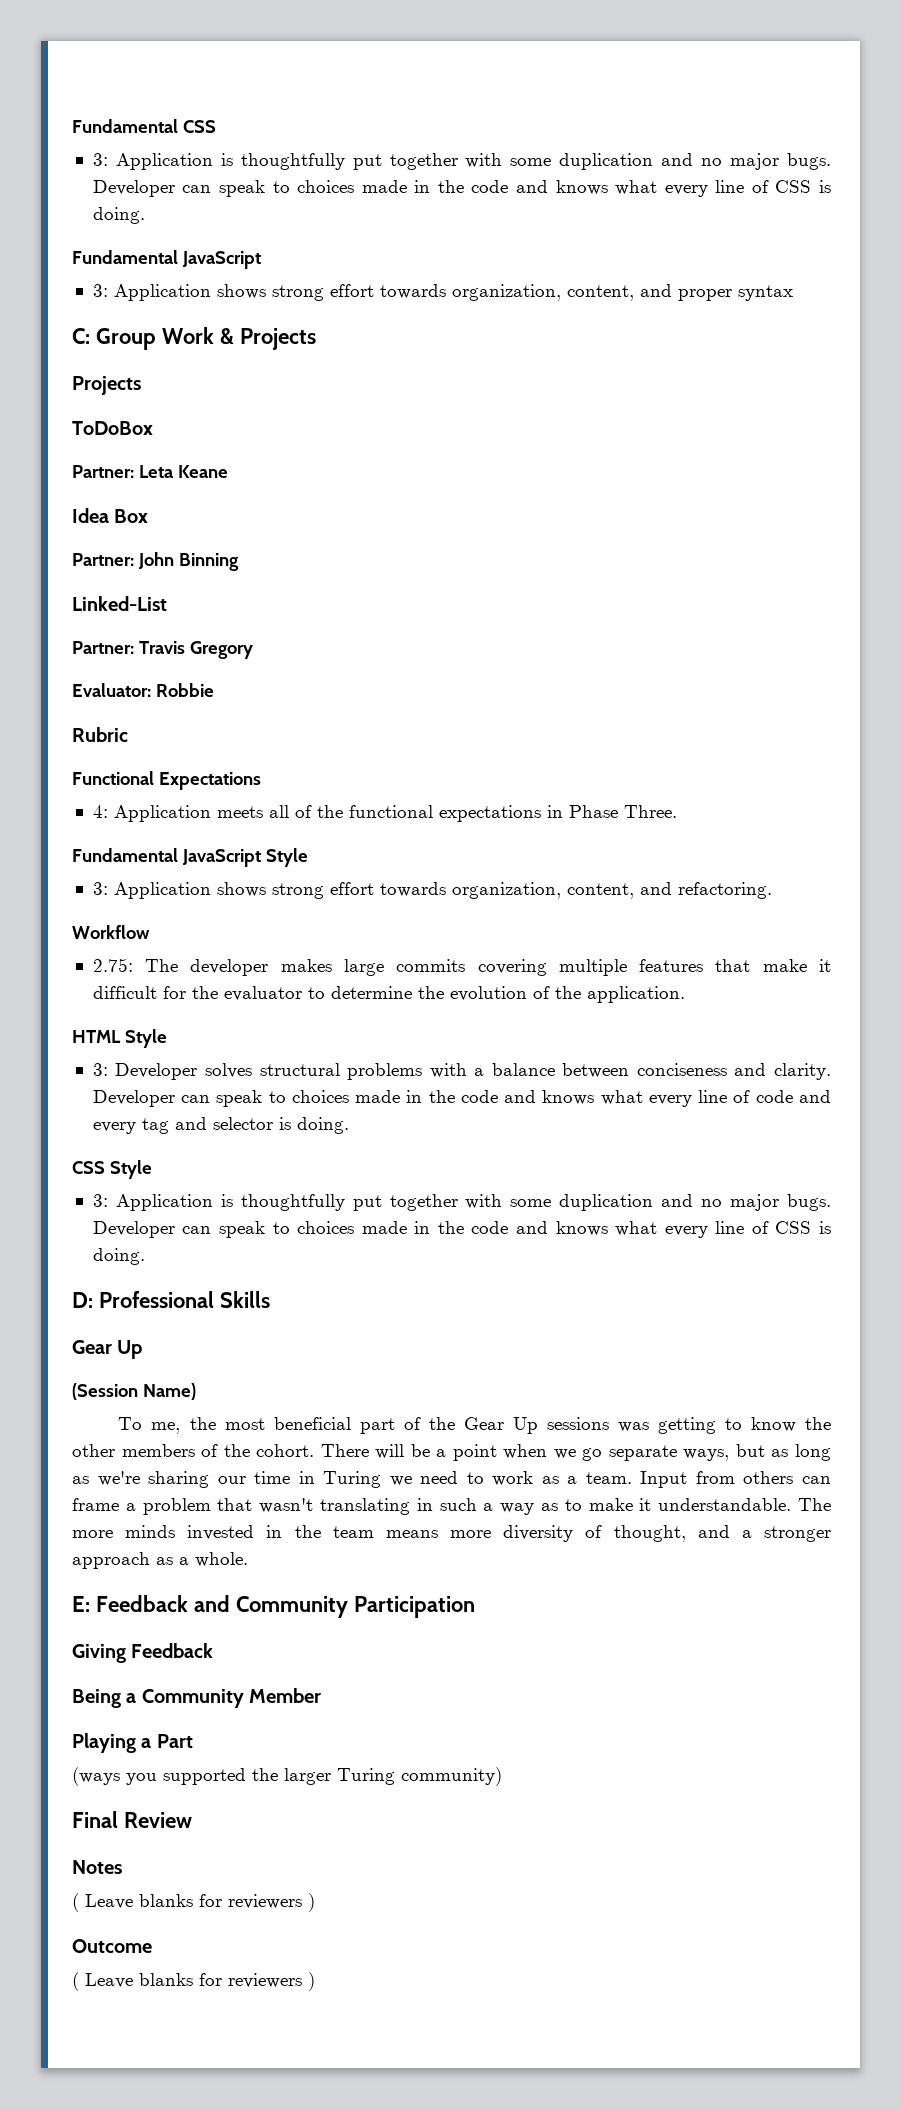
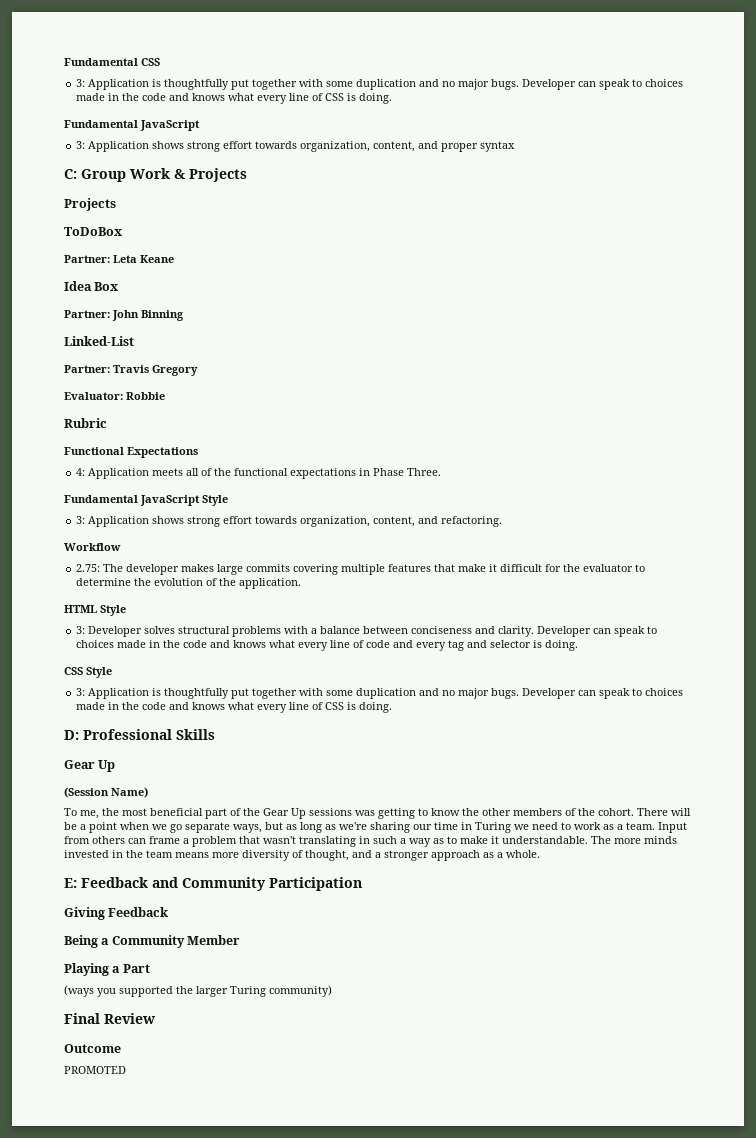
- Notes
- ( Leave blanks for reviewers )
  Outcome
- ( Leave blanks for reviewers )
+ PROMOTED

